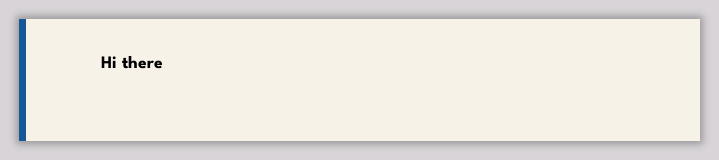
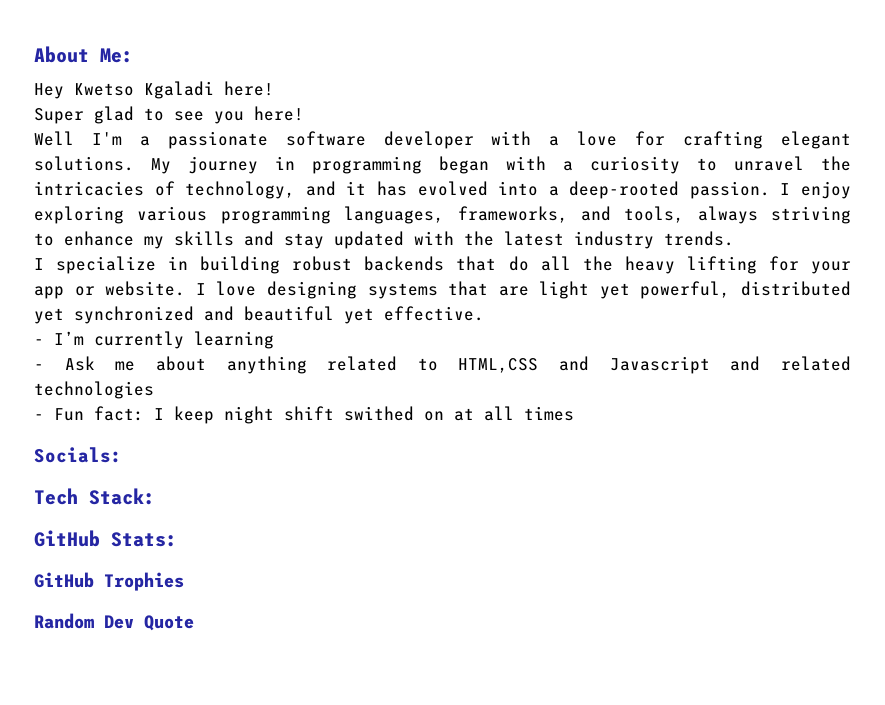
- Hi there
+ About Me:
+ Hey Kwetso Kgaladi here!
+ Super glad to see you here!
+ Well I'm a passionate software developer with a love for crafting elegant solutions. My journey in programming began with a curiosity to unravel the intricacies of technology, and it has evolved into a deep-rooted passion. I enjoy exploring various programming languages, frameworks, and tools, always striving to enhance my skills and stay updated with the latest industry trends.
+ I specialize in building robust backends that do all the heavy lifting for your app or website. I love designing systems that are light yet powerful, distributed yet synchronized and beautiful yet effective.
+ - I’m currently learning
+ - Ask me about anything related to HTML,CSS and Javascript and related technologies
+ - Fun fact: I keep night shift swithed on at all times
+ Socials:
+ Tech Stack:
+ GitHub Stats:
+ GitHub Trophies
+ Random Dev Quote

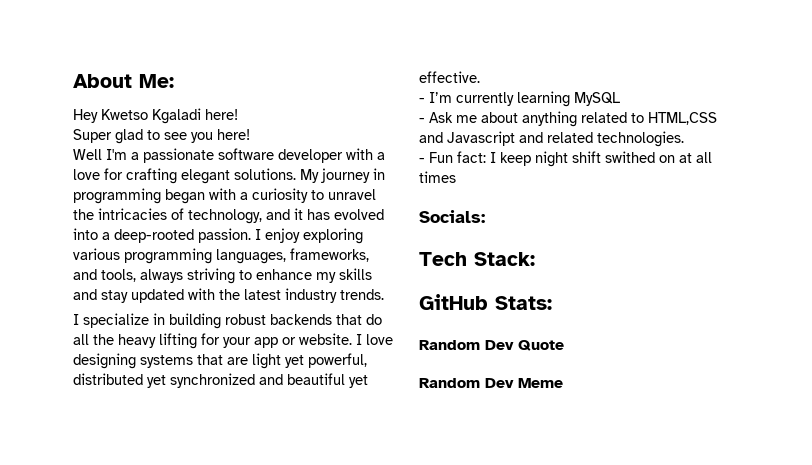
- - I’m currently learning
+ - I’m currently learning MySQL
- - Ask me about anything related to HTML,CSS and Javascript and related technologies
+ - Ask me about anything related to HTML,CSS and Javascript and related technologies.
- GitHub Trophies
  Random Dev Quote
+ Random Dev Meme

